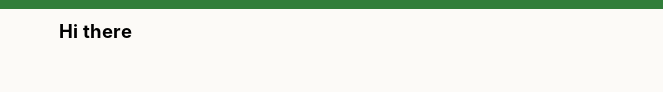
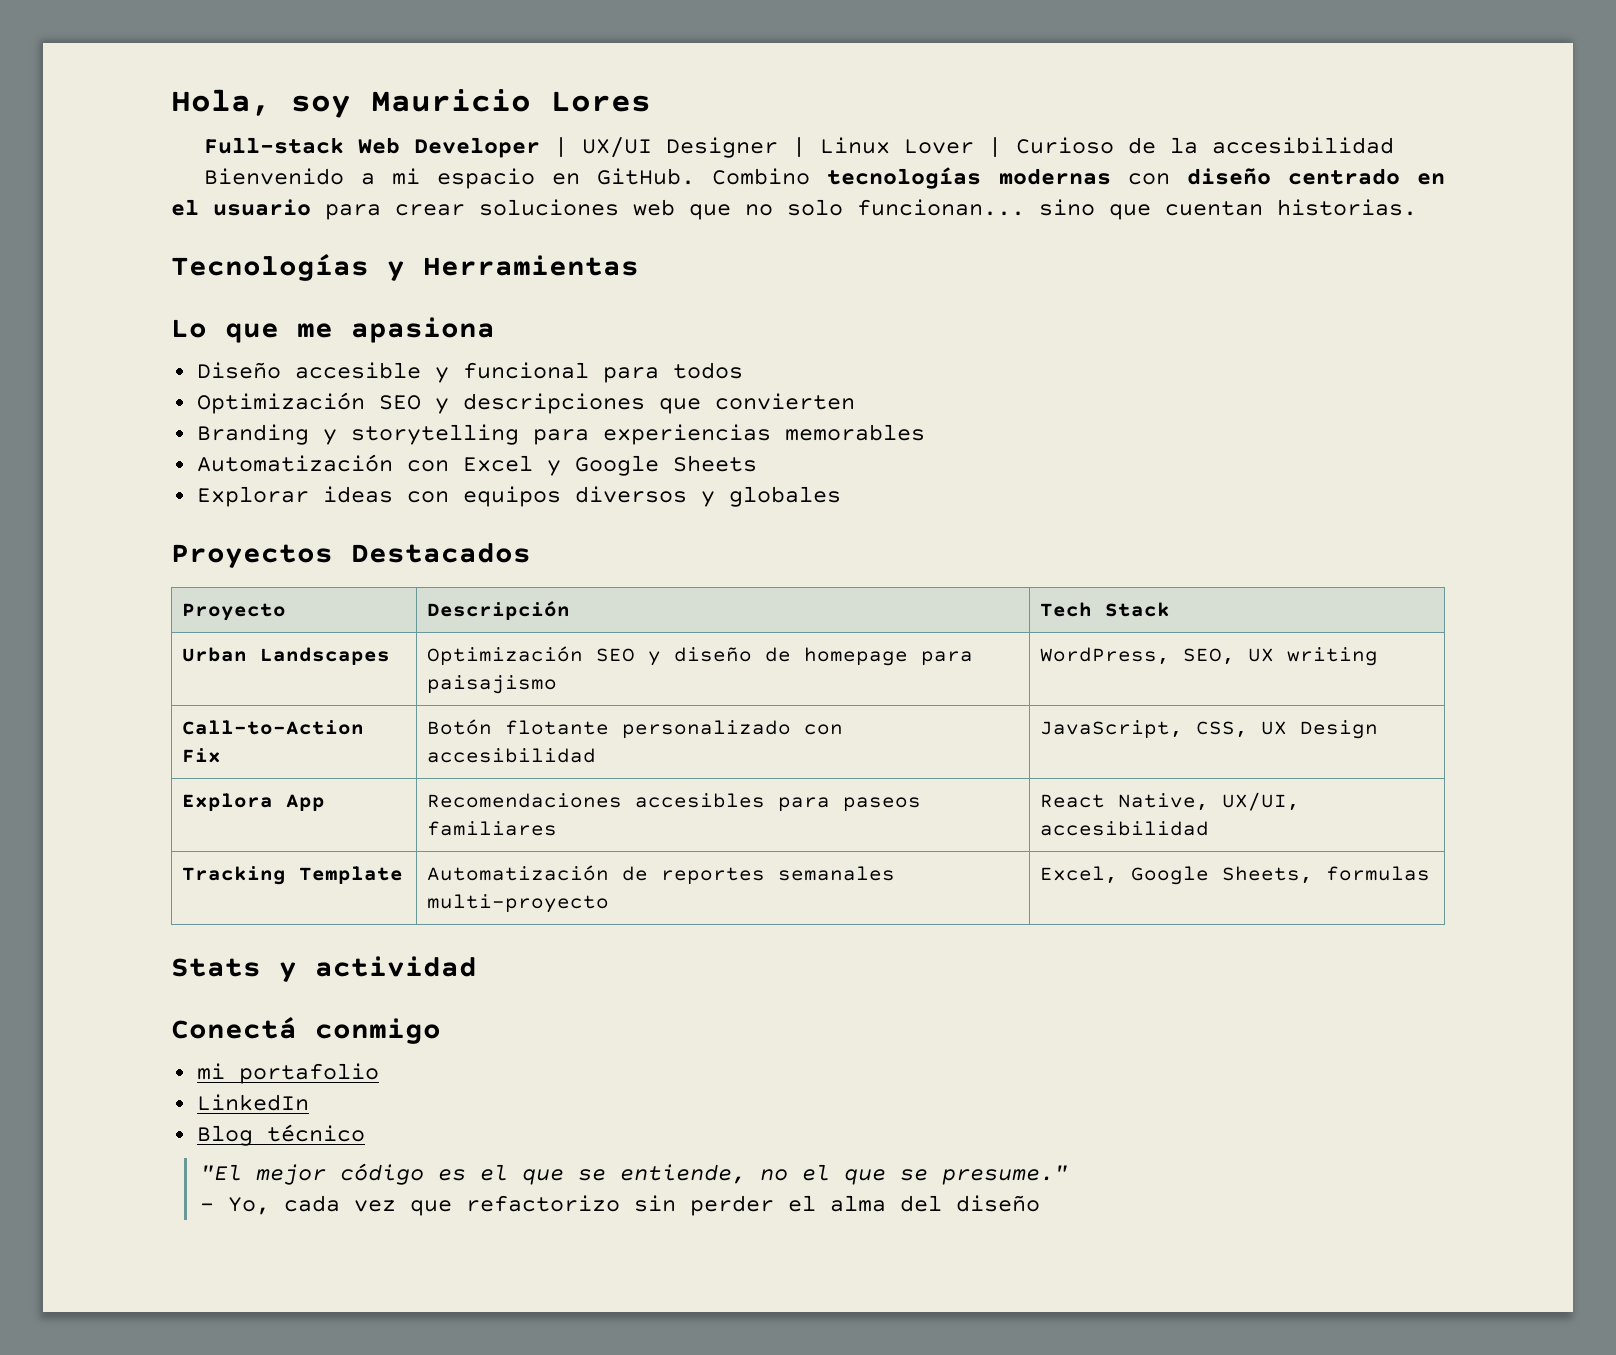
- Hi there
+ Hola, soy Mauricio Lores
+ Full-stack Web Developer | UX/UI Designer | Linux Lover | Curioso de la accesibilidad
+ Bienvenido a mi espacio en GitHub. Combino tecnologías modernas con diseño centrado en el usuario para crear soluciones web que no solo funcionan... sino que cuentan historias.
+ Tecnologías y Herramientas
+ Lo que me apasiona
+ Diseño accesible y funcional para todos
+ Optimización SEO y descripciones que convierten
+ Branding y storytelling para experiencias memorables
+ Automatización con Excel y Google Sheets
+ Explorar ideas con equipos diversos y globales
+ Proyectos Destacados
+ Proyecto | Descripción | Tech Stack
+ Urban Landscapes | Optimización SEO y diseño de homepage para paisajismo | WordPress, SEO, UX writing
+ Call-to-Action Fix | Botón flotante personalizado con accesibilidad | JavaScript, CSS, UX Design
+ Explora App | Recomendaciones accesibles para paseos familiares | React Native, UX/UI, accesibilidad
+ Tracking Template | Automatización de reportes semanales multi-proyecto | Excel, Google Sheets, formulas
+ Stats y actividad
+ Conectá conmigo
+ mi portafolio
+ LinkedIn
+ Blog técnico
+ "El mejor código es el que se entiende, no el que se presume."
+ – Yo, cada vez que refactorizo sin perder el alma del diseño

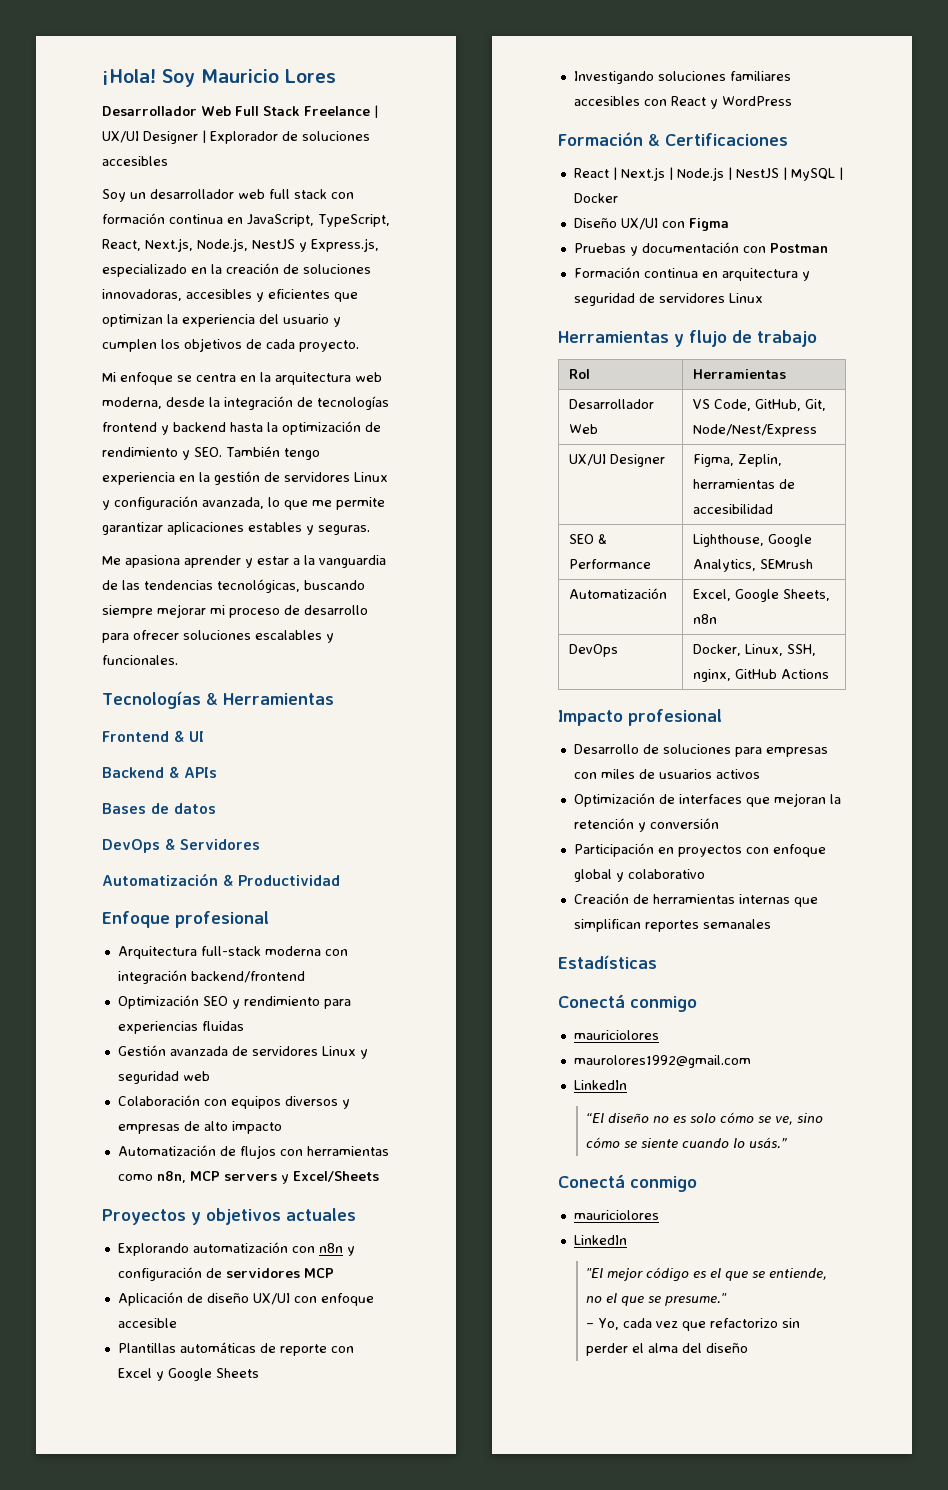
- Hola, soy Mauricio Lores
+ ¡Hola! Soy Mauricio Lores
- Full-stack Web Developer | UX/UI Designer | Linux Lover | Curioso de la accesibilidad
- Bienvenido a mi espacio en GitHub. Combino tecnologías modernas con diseño centrado en el usuario para crear soluciones web que no solo funcionan... sino que cuentan historias.
+ Desarrollador Web Full Stack Freelance | UX/UI Designer | Explorador de soluciones accesibles
+ Soy un desarrollador web full stack con formación continua en JavaScript, TypeScript, React, Next.js, Node.js, NestJS y Express.js, especializado en la creación de soluciones innovadoras, accesibles y eficientes que optimizan la experiencia del usuario y cumplen los objetivos de cada proyecto.
+ Mi enfoque se centra en la arquitectura web moderna, desde la integración de tecnologías frontend y backend hasta la optimización de rendimiento y SEO. También tengo experiencia en la gestión de servidores Linux y configuración avanzada, lo que me permite garantizar aplicaciones estables y seguras.
+ Me apasiona aprender y estar a la vanguardia de las tendencias tecnológicas, buscando siempre mejorar mi proceso de desarrollo para ofrecer soluciones escalables y funcionales.
- Tecnologías y Herramientas
- Lo que me apasiona
- Diseño accesible y funcional para todos
- Optimización SEO y descripciones que convierten
- Branding y storytelling para experiencias memorables
- Automatización con Excel y Google Sheets
+ Tecnologías & Herramientas
+ Frontend & UI
+ Backend & APIs
+ Bases de datos
+ DevOps & Servidores
+ Automatización & Productividad
+ Enfoque profesional
+ Arquitectura full-stack moderna con integración backend/frontend
+ Optimización SEO y rendimiento para experiencias fluidas
+ Gestión avanzada de servidores Linux y seguridad web
+ Colaboración con equipos diversos y empresas de alto impacto
+ Automatización de flujos con herramientas como n8n, MCP servers y Excel/Sheets
+ Proyectos y objetivos actuales
+ Explorando automatización con n8n y configuración de servidores MCP
+ Aplicación de diseño UX/UI con enfoque accesible
+ Plantillas automáticas de reporte con Excel y Google Sheets
- Explorar ideas con equipos diversos y globales
- Proyectos Destacados
- Proyecto | Descripción | Tech Stack
- Urban Landscapes | Optimización SEO y diseño de homepage para paisajismo | WordPress, SEO, UX writing
- Call-to-Action Fix | Botón flotante personalizado con accesibilidad | JavaScript, CSS, UX Design
- Explora App | Recomendaciones accesibles para paseos familiares | React Native, UX/UI, accesibilidad
- Tracking Template | Automatización de reportes semanales multi-proyecto | Excel, Google Sheets, formulas
- Stats y actividad
+ Investigando soluciones familiares accesibles con React y WordPress
+ Formación & Certificaciones
+ React | Next.js | Node.js | NestJS | MySQL | Docker
+ Diseño UX/UI con Figma
+ Pruebas y documentación con Postman
+ Formación continua en arquitectura y seguridad de servidores Linux
+ Herramientas y flujo de trabajo
+ Rol | Herramientas
+ Desarrollador Web | VS Code, GitHub, Git, Node/Nest/Express
+ UX/UI Designer | Figma, Zeplin, herramientas de accesibilidad
+ SEO & Performance | Lighthouse, Google Analytics, SEMrush
+ Automatización | Excel, Google Sheets, n8n
+ DevOps | Docker, Linux, SSH, nginx, GitHub Actions
+ Impacto profesional
+ Desarrollo de soluciones para empresas con miles de usuarios activos
+ Optimización de interfaces que mejoran la retención y conversión
+ Participación en proyectos con enfoque global y colaborativo
+ Creación de herramientas internas que simplifican reportes semanales
+ Estadísticas
  Conectá conmigo
- mi portafolio
+ mauriciolores
+ maurolores1992@gmail.com
  LinkedIn
- Blog técnico
+ “El diseño no es solo cómo se ve, sino cómo se siente cuando lo usás.”
+ Conectá conmigo
+ mauriciolores
+ LinkedIn

